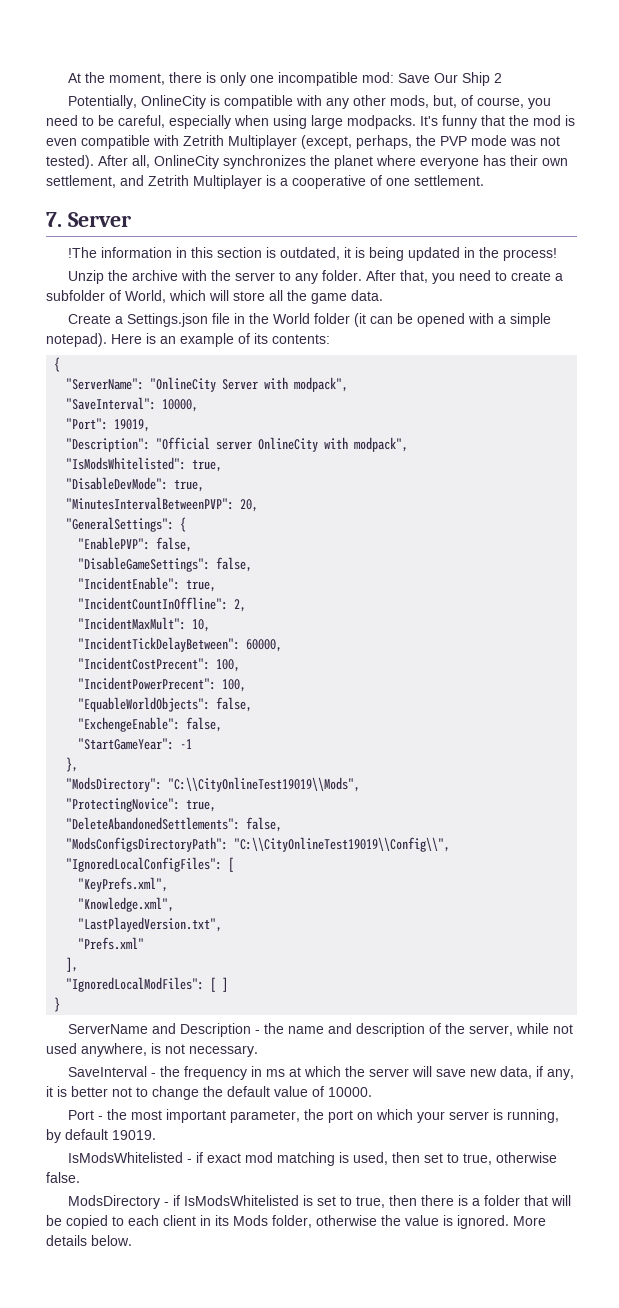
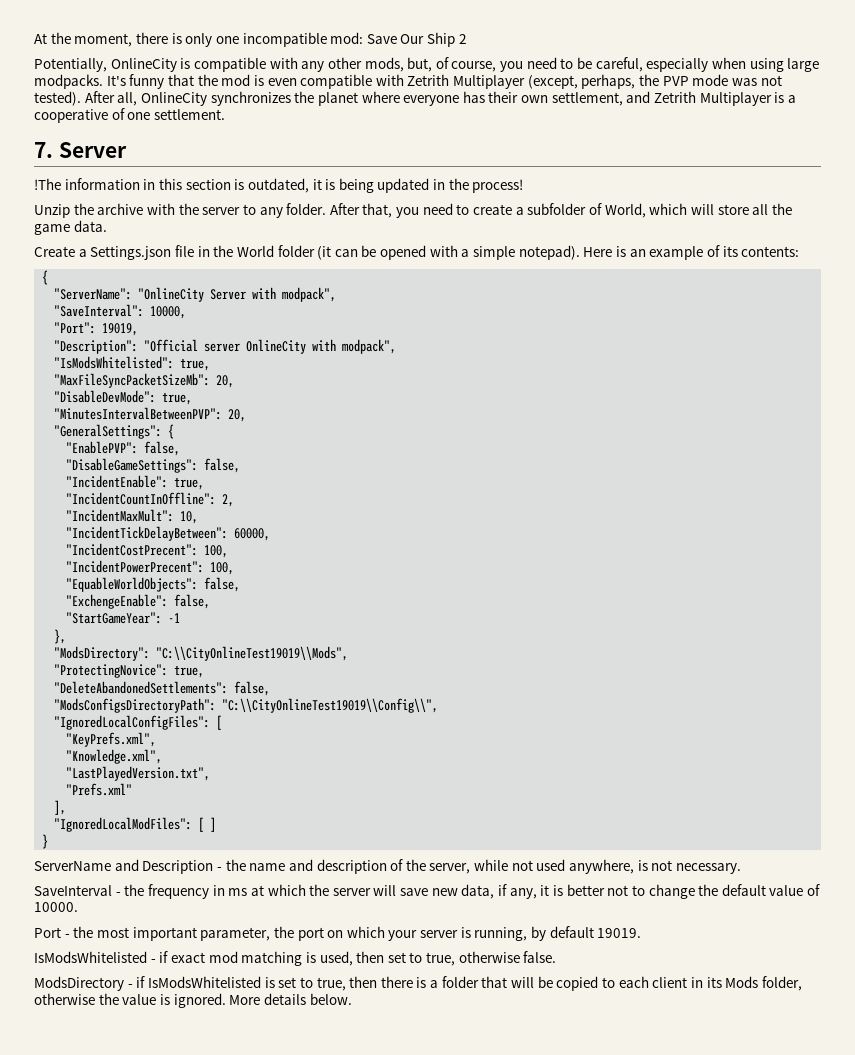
+ "MaxFileSyncPacketSizeMb": 20,

